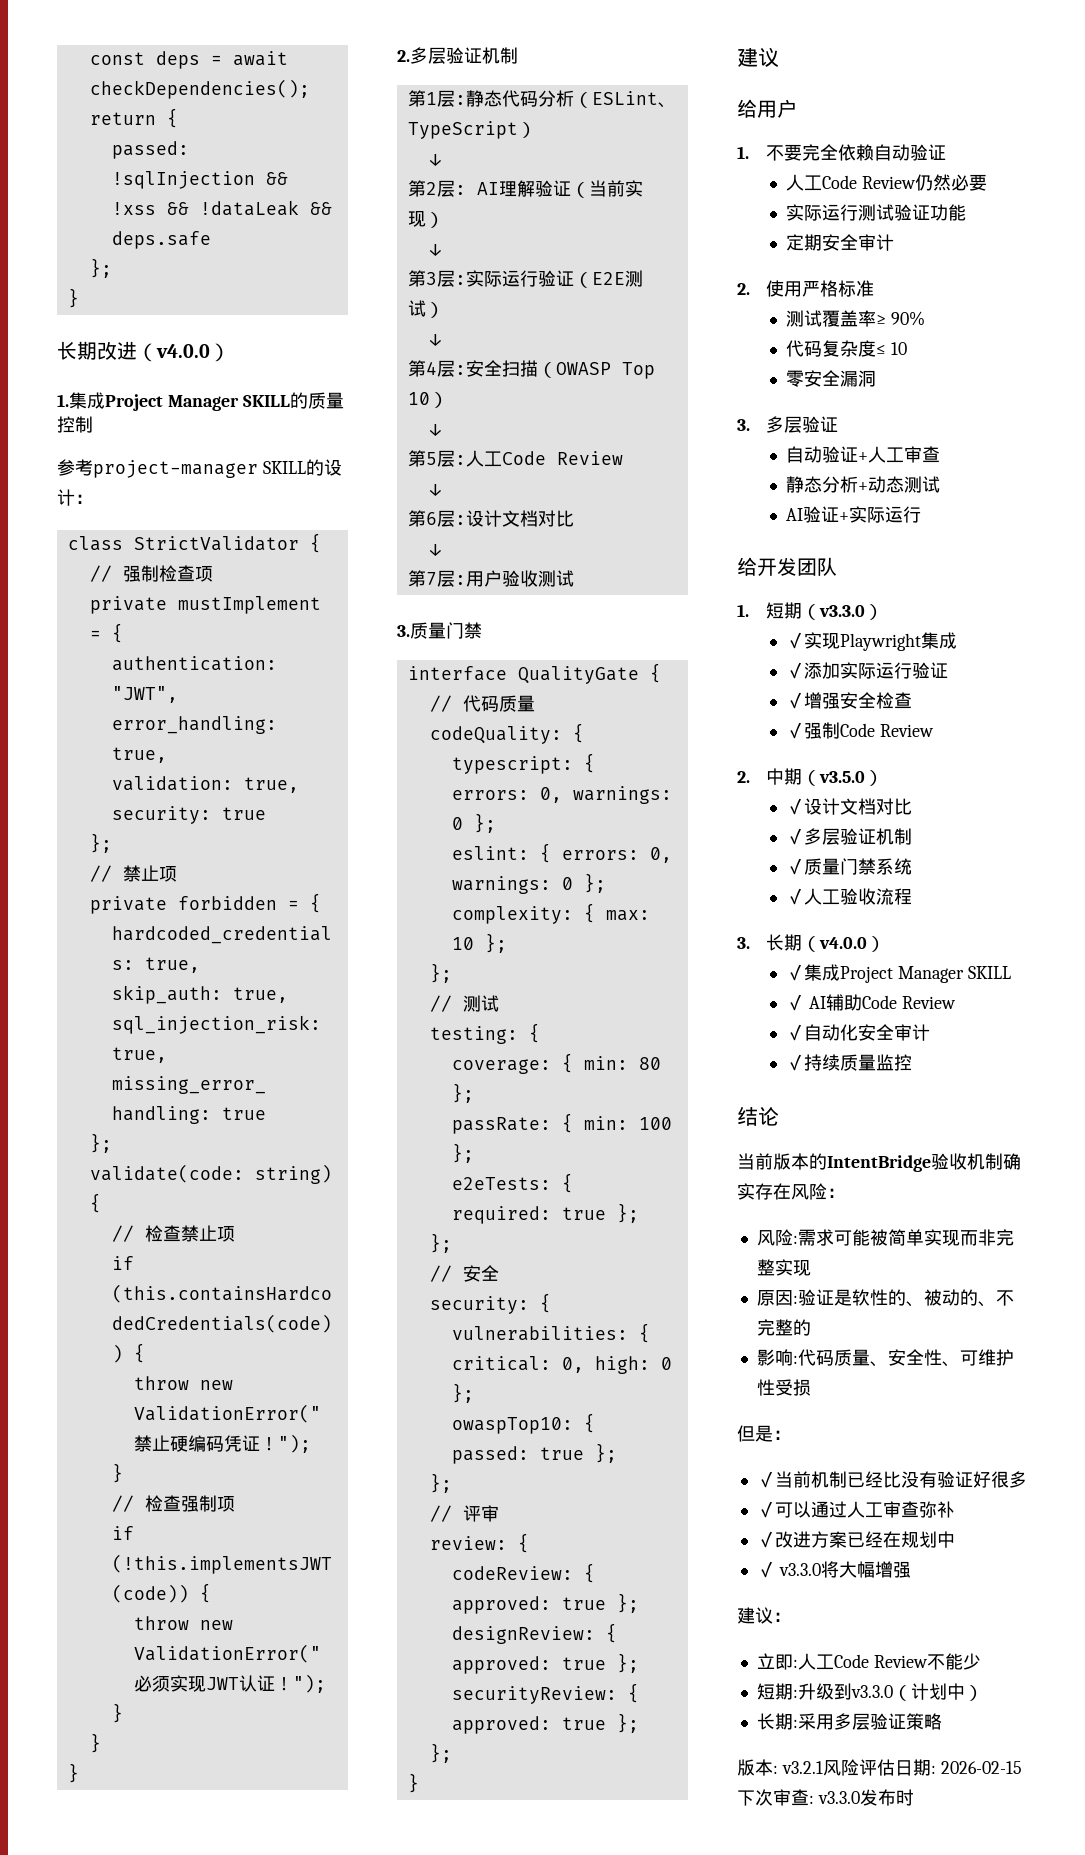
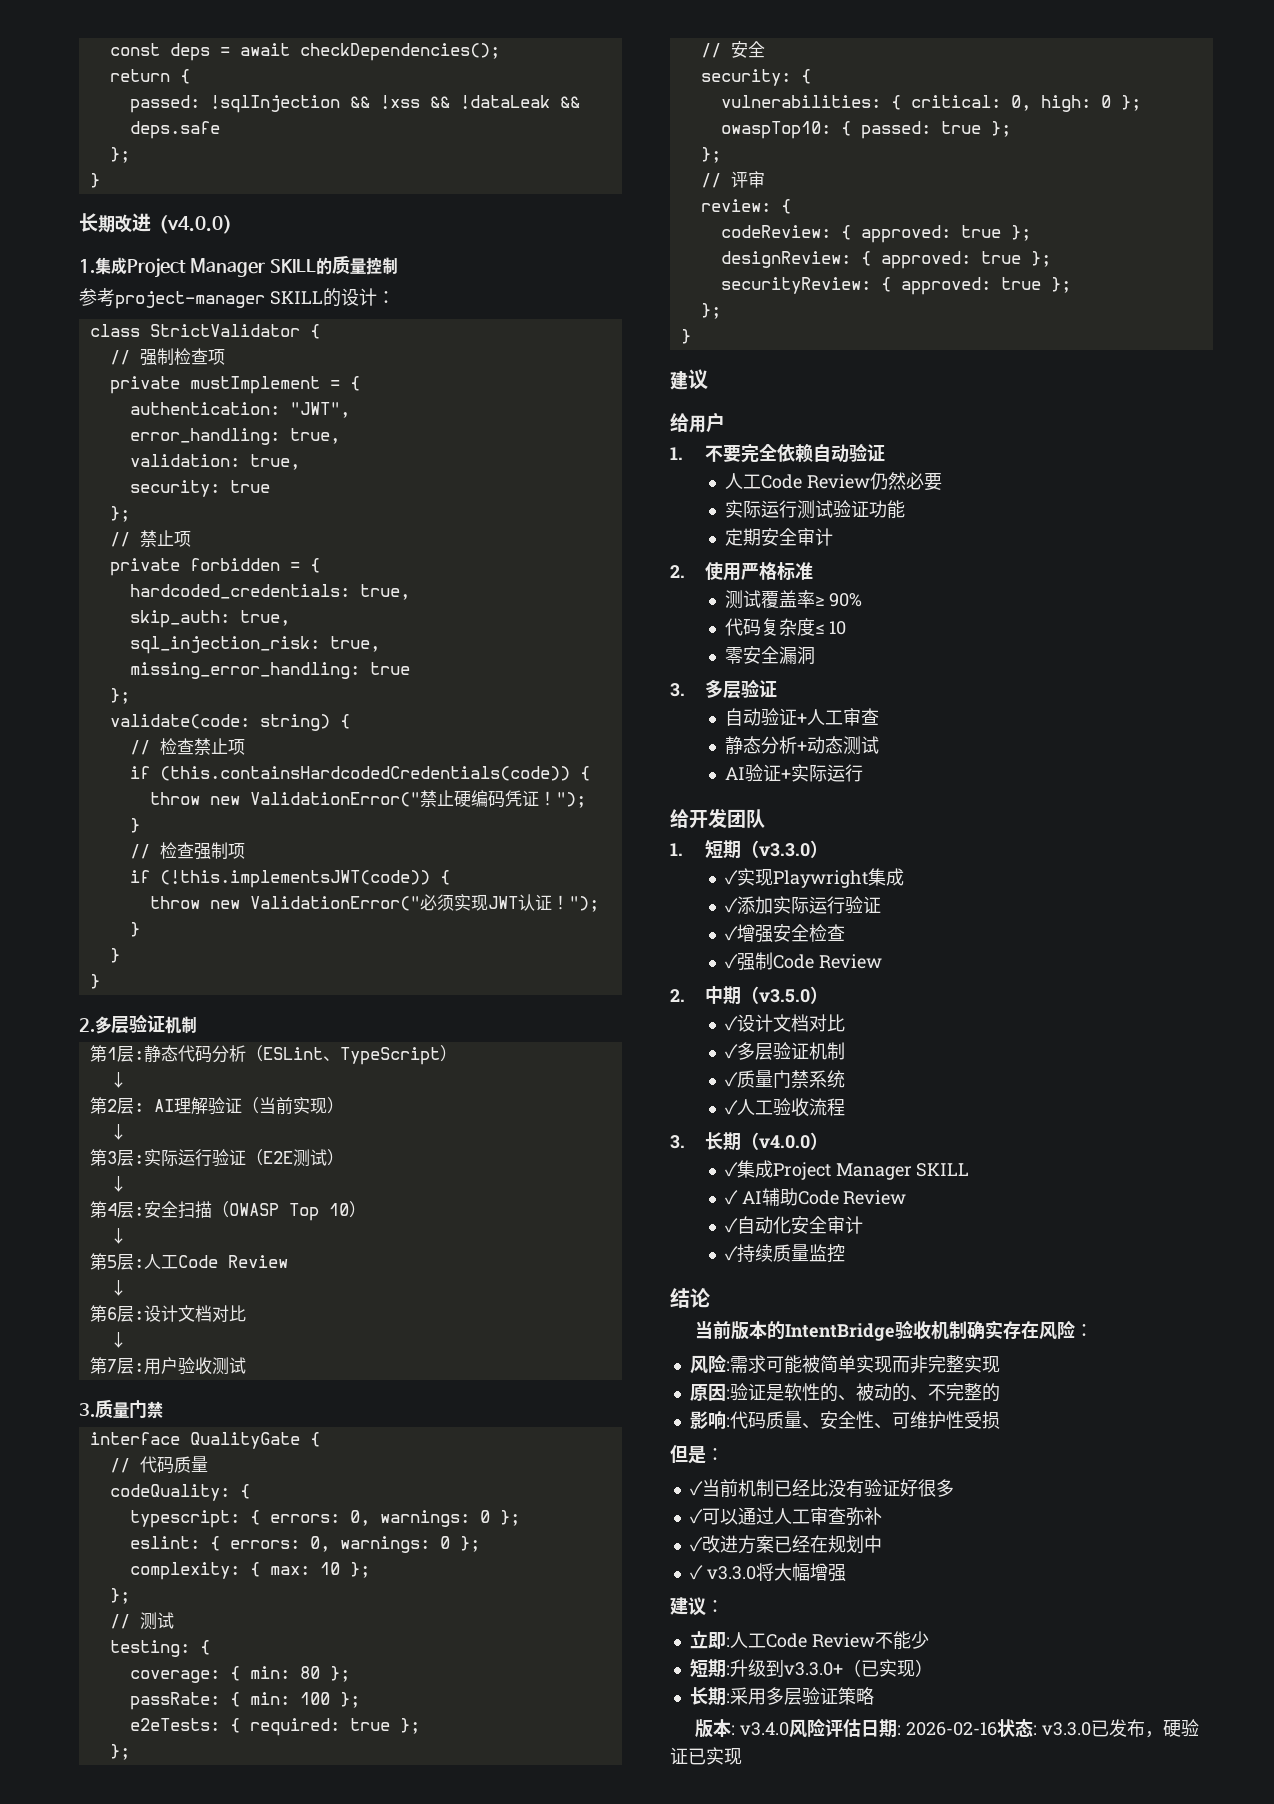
- 短期:升级到v3.3.0（计划中）
+ 短期:升级到v3.3.0+（已实现）
- 版本: v3.2.1风险评估日期: 2026-02-15下次审查: v3.3.0发布时
+ 版本: v3.4.0风险评估日期: 2026-02-16状态: v3.3.0已发布，硬验证已实现

